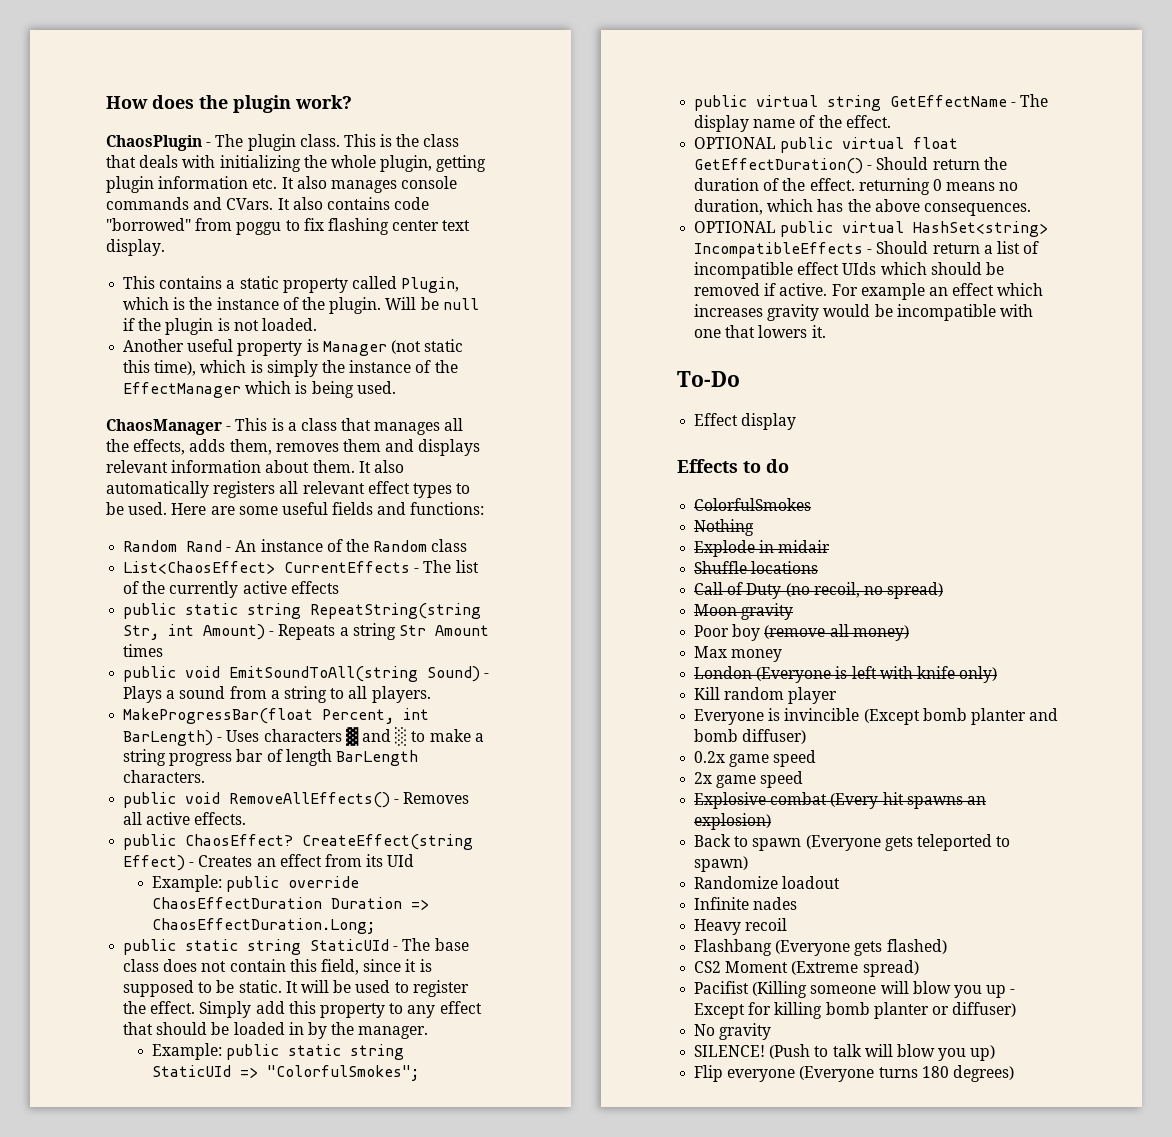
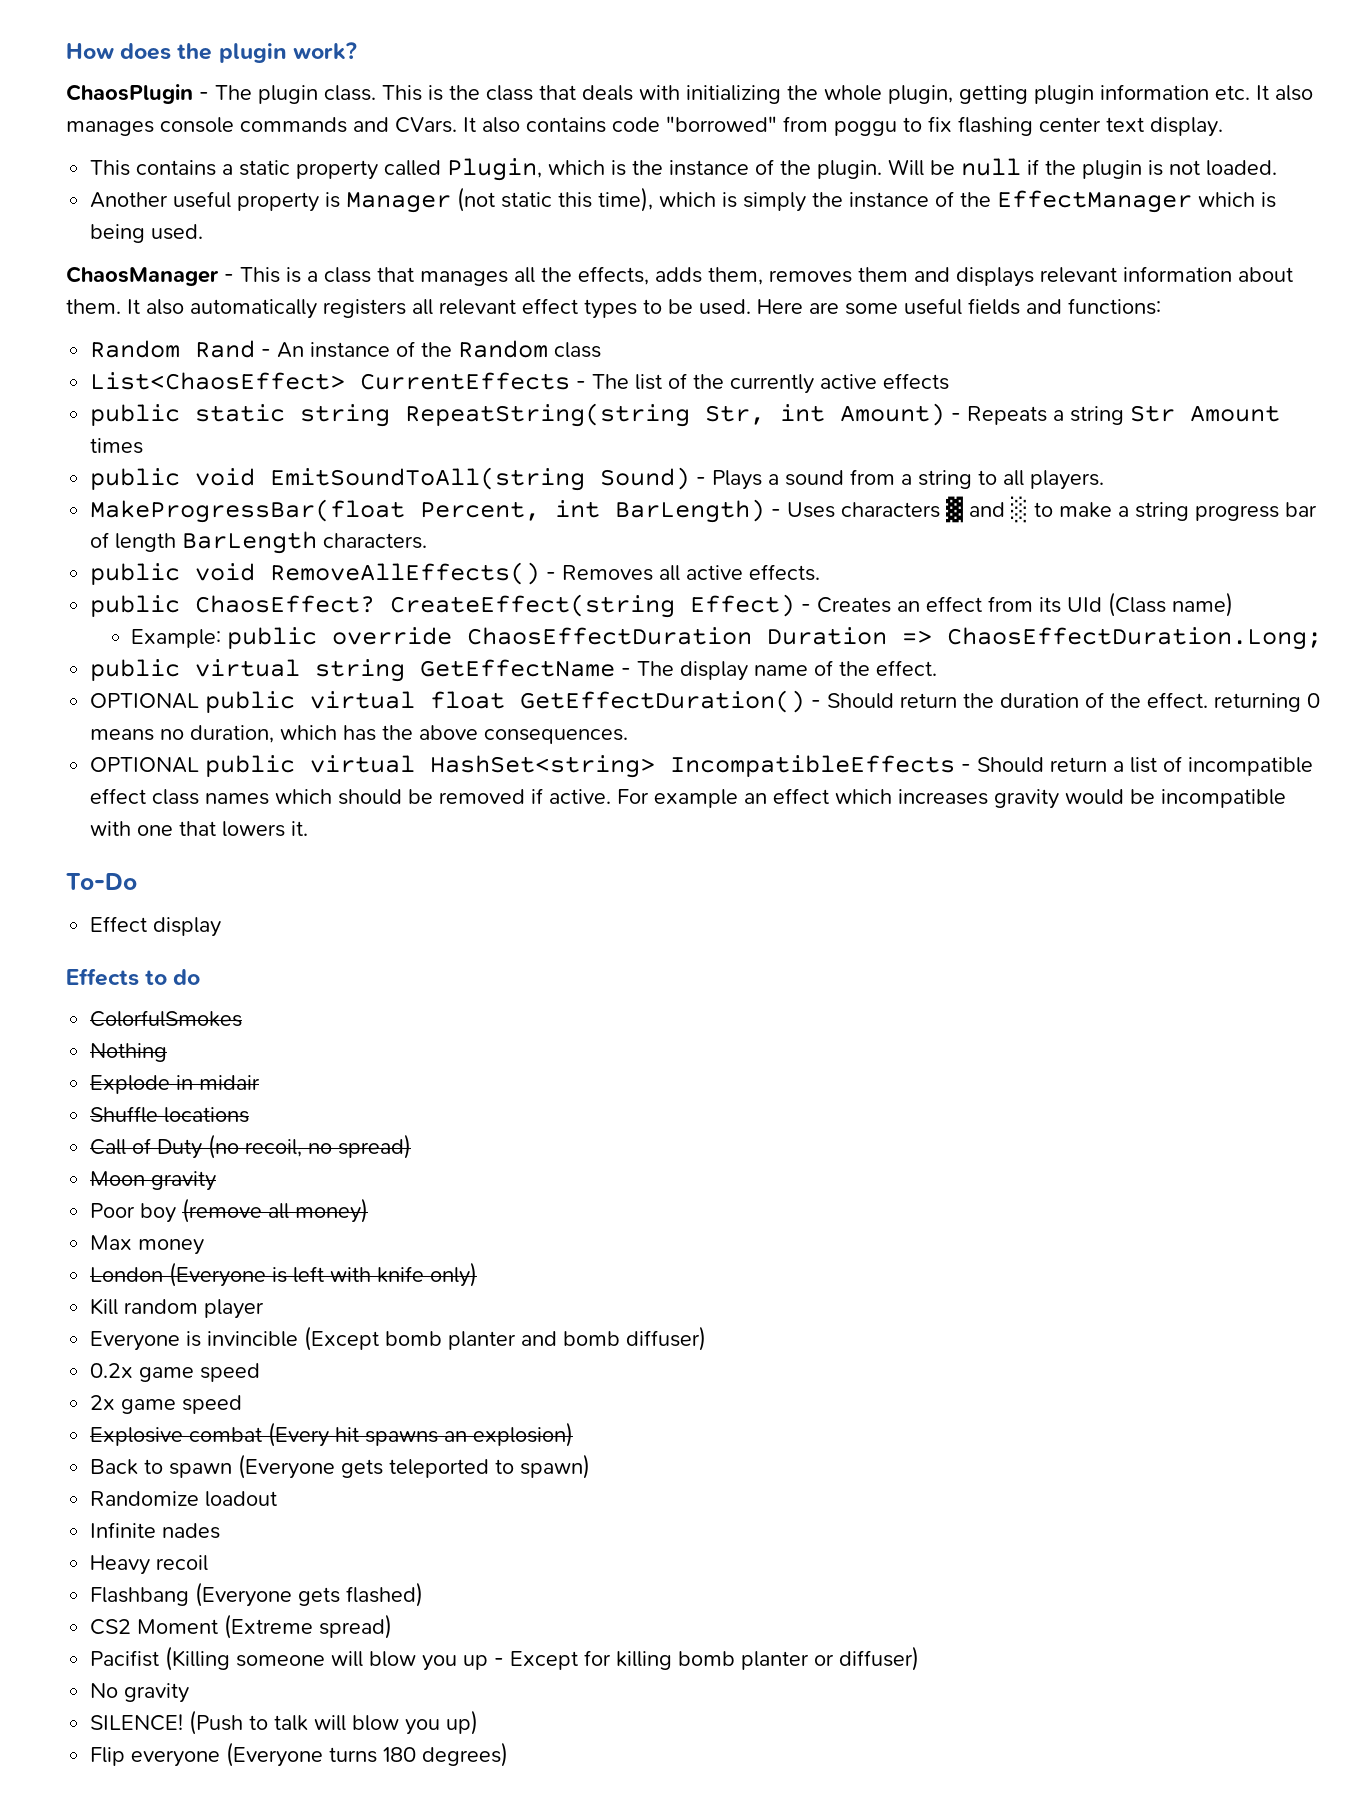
- CreateEffect(string Effect) - Creates an effect from its UId
+ CreateEffect(string Effect) - Creates an effect from its UId (Class name)
- public static string StaticUId - The base class does not contain this field, since it is supposed to be static. It will be used to register the effect. Simply add this property to any effect that should be loaded in by the manager.
- Example: public static string StaticUId => "ColorfulSmokes";
- OPTIONAL public virtual HashSet<string> IncompatibleEffects - Should return a list of incompatible effect UIds which should be removed if active.
+ OPTIONAL public virtual HashSet<string> IncompatibleEffects - Should return a list of incompatible effect class names which should be removed if active.

